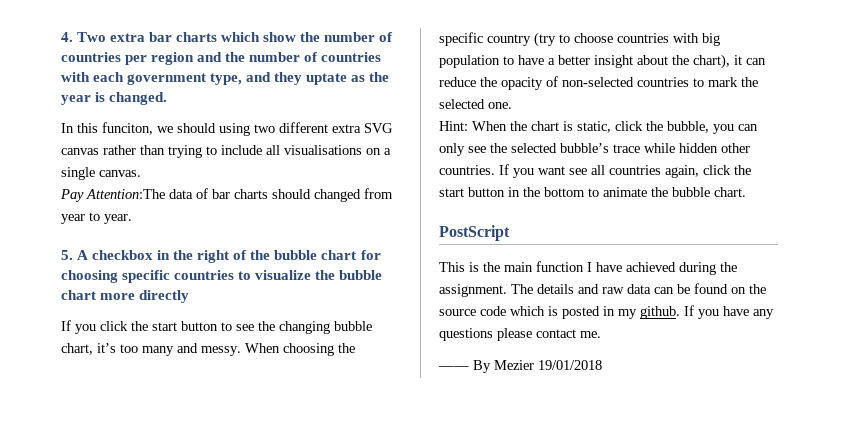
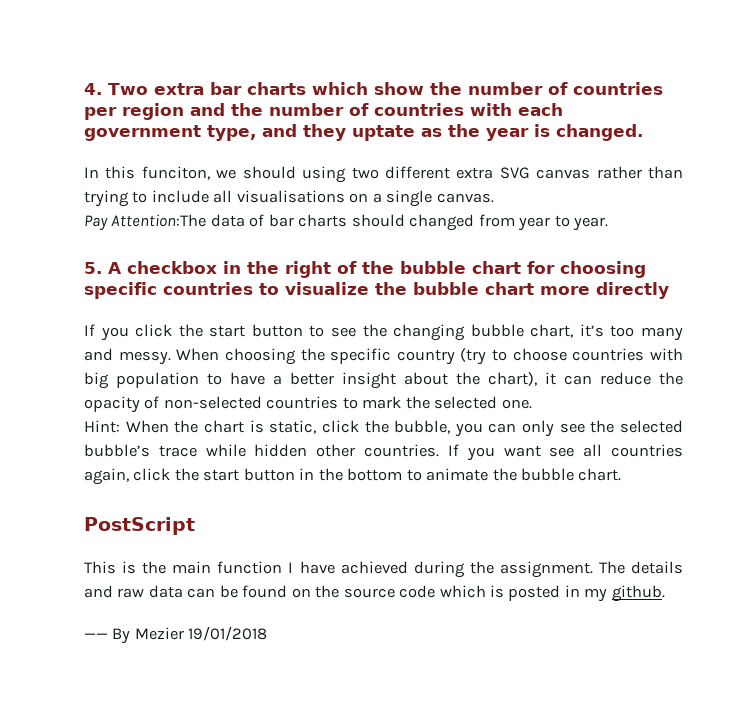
- If you have any questions please contact me.

